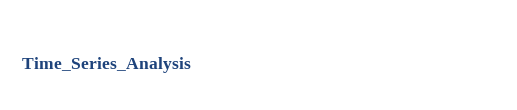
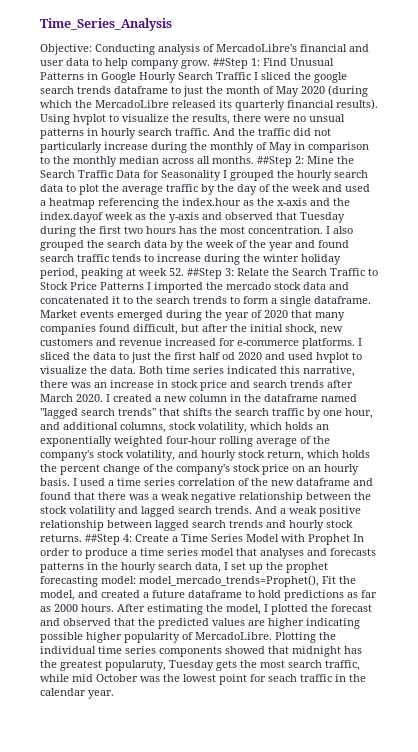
+ Objective: Conducting analysis of MercadoLibre's financial and user data to help company grow. ##Step 1: Find Unusual Patterns in Google Hourly Search Traffic I sliced the google search trends dataframe to just the month of May 2020 (during which the MercadoLibre released its quarterly financial results). Using hvplot to visualize the results, there were no unsual patterns in hourly search traffic. And the traffic did not particularly increase during the monthly of May in comparison to the monthly median across all months. ##Step 2: Mine the Search Traffic Data for Seasonality I grouped the hourly search data to plot the average traffic by the day of the week and used a heatmap referencing the index.hour as the x-axis and the index.dayof week as the y-axis and observed that Tuesday during the first two hours has the most concentration. I also grouped the search data by the week of the year and found search traffic tends to increase during the winter holiday period, peaking at week 52. ##Step 3: Relate the Search Traffic to Stock Price Patterns I imported the mercado stock data and concatenated it to the search trends to form a single dataframe. Market events emerged during the year of 2020 that many companies found difficult, but after the initial shock, new customers and revenue increased for e-commerce platforms. I sliced the data to just the first half od 2020 and used hvplot to visualize the data. Both time series indicated this narrative, there was an increase in stock price and search trends after March 2020. I created a new column in the dataframe named "lagged search trends" that shifts the search traffic by one hour, and additional columns, stock volatility, which holds an exponentially weighted four-hour rolling average of the company's stock volatility, and hourly stock return, which holds the percent change of the company's stock price on an hourly basis. I used a time series correlation of the new dataframe and found that there was a weak negative relationship between the stock volatility and lagged search trends. And a weak positive relationship between lagged search trends and hourly stock returns. ##Step 4: Create a Time Series Model with Prophet In order to produce a time series model that analyses and forecasts patterns in the hourly search data, I set up the prophet forecasting model: model_mercado_trends=Prophet(), Fit the model, and created a future dataframe to hold predictions as far as 2000 hours. After estimating the model, I plotted the forecast and observed that the predicted values are higher indicating possible higher popularity of MercadoLibre. Plotting the individual time series components showed that midnight has the greatest popularuty, Tuesday gets the most search traffic, while mid October was the lowest point for seach traffic in the calendar year.

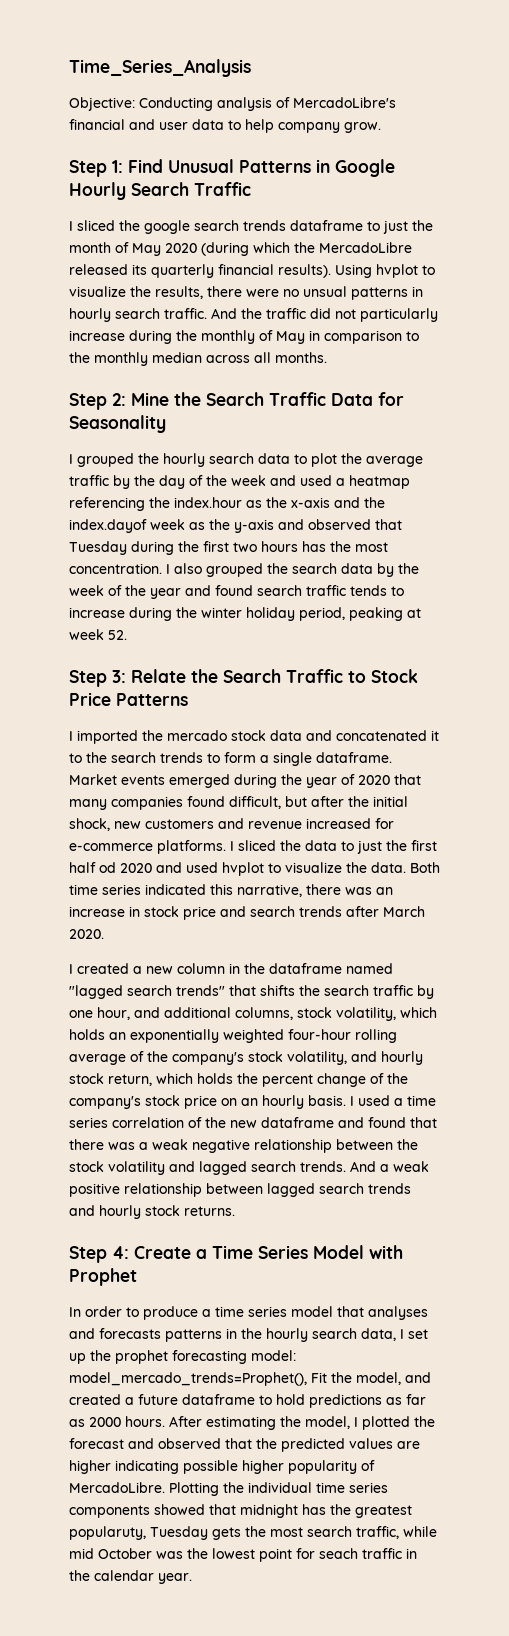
- Objective: Conducting analysis of MercadoLibre's financial and user data to help company grow. ##Step 1: Find Unusual Patterns in Google Hourly Search Traffic I sliced the google search trends dataframe to just the month of May 2020 (during which the MercadoLibre released its quarterly financial results).
+ Objective: Conducting analysis of MercadoLibre's financial and user data to help company grow.
+ Step 1: Find Unusual Patterns in Google Hourly Search Traffic
+ I sliced the google search trends dataframe to just the month of May 2020 (during which the MercadoLibre released its quarterly financial results).
- And the traffic did not particularly increase during the monthly of May in comparison to the monthly median across all months. ##Step 2:
+ And the traffic did not particularly increase during the monthly of May in comparison to the monthly median across all months.
+ Step 2:
- Mine the Search Traffic Data for Seasonality I grouped the hourly search data to plot the average traffic by the day of the week and used a heatmap referencing the index.hour as the x-axis and the index.dayof week as the y-axis and observed that Tuesday during the first two hours has the most concentration.
+ Mine the Search Traffic Data for Seasonality
+ I grouped the hourly search data to plot the average traffic by the day of the week and used a heatmap referencing the index.hour as the x-axis and the index.dayof week as the y-axis and observed that Tuesday during the first two hours has the most concentration.
- I also grouped the search data by the week of the year and found search traffic tends to increase during the winter holiday period, peaking at week 52. ##Step 3: Relate the Search Traffic to Stock Price Patterns I imported the mercado stock data and concatenated it to the search trends to form a single dataframe.
+ I also grouped the search data by the week of the year and found search traffic tends to increase during the winter holiday period, peaking at week 52.
+ Step 3: Relate the Search Traffic to Stock Price Patterns
+ I imported the mercado stock data and concatenated it to the search trends to form a single dataframe.
- Both time series indicated this narrative, there was an increase in stock price and search trends after March 2020. I created a new column in the dataframe named "lagged search trends" that shifts the search traffic by one hour, and additional columns, stock volatility, which holds an exponentially weighted four-hour rolling average of the company's stock volatility, and hourly stock return, which holds the percent change of the company's stock price on an hourly basis.
+ Both time series indicated this narrative, there was an increase in stock price and search trends after March 2020.
+ I created a new column in the dataframe named "lagged search trends" that shifts the search traffic by one hour, and additional columns, stock volatility, which holds an exponentially weighted four-hour rolling average of the company's stock volatility, and hourly stock return, which holds the percent change of the company's stock price on an hourly basis.
- And a weak positive relationship between lagged search trends and hourly stock returns. ##Step 4:
+ And a weak positive relationship between lagged search trends and hourly stock returns.
+ Step 4:
- Create a Time Series Model with Prophet In order to produce a time series model that analyses and forecasts patterns in the hourly search data, I set up the prophet forecasting model:
+ Create a Time Series Model with Prophet
+ In order to produce a time series model that analyses and forecasts patterns in the hourly search data, I set up the prophet forecasting model:

